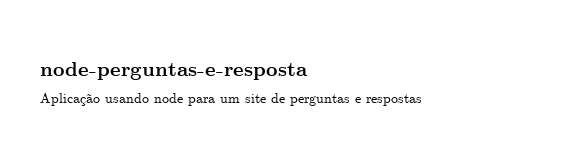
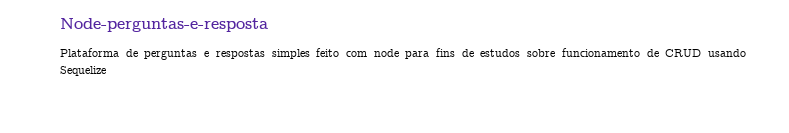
- node-perguntas-e-resposta
- Aplicação usando node para um site de perguntas e respostas
+ Node-perguntas-e-resposta
+ Plataforma de perguntas e respostas simples feito com node para fins de estudos sobre funcionamento de CRUD usando Sequelize

